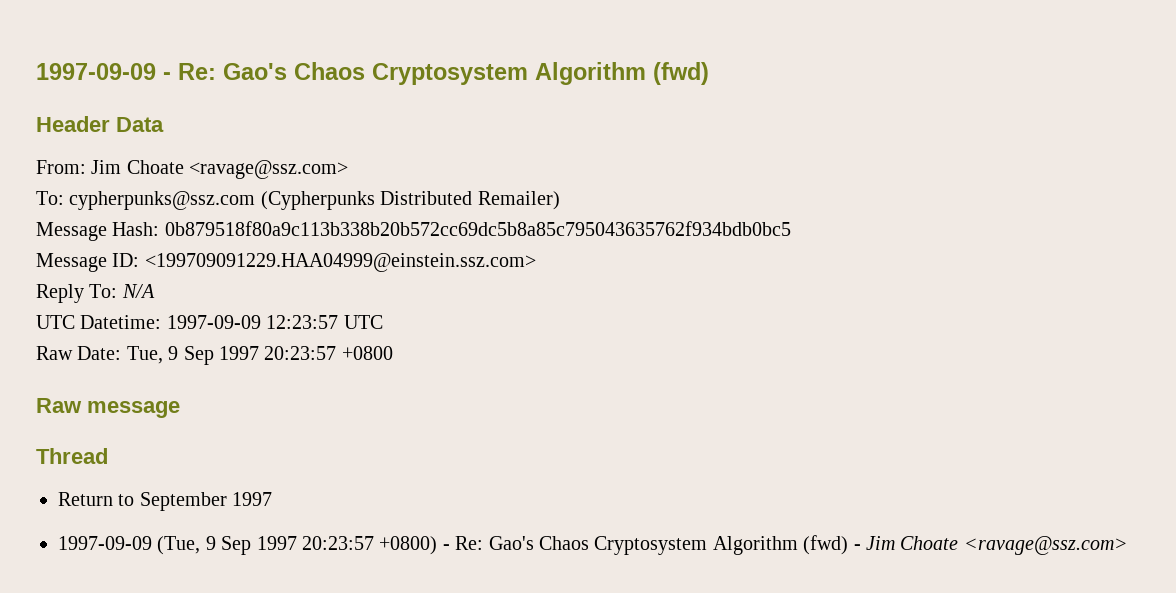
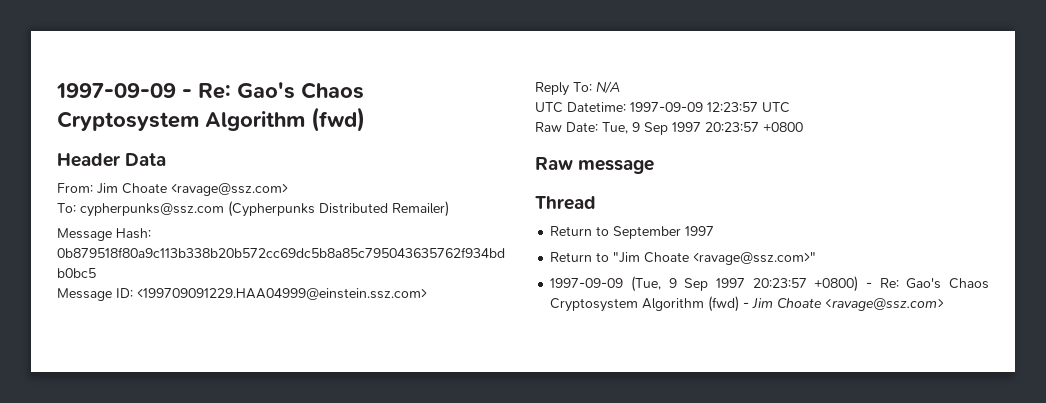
+ Return to "Jim Choate <ravage@ssz.com>"

